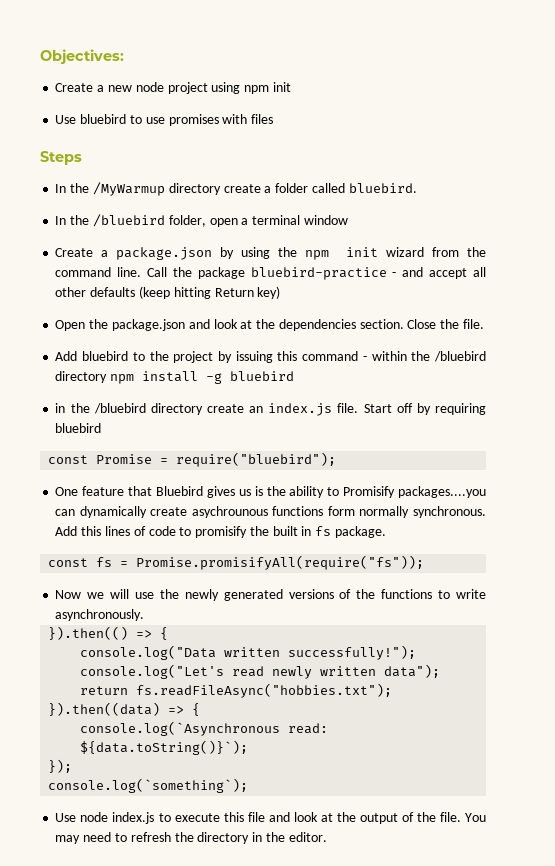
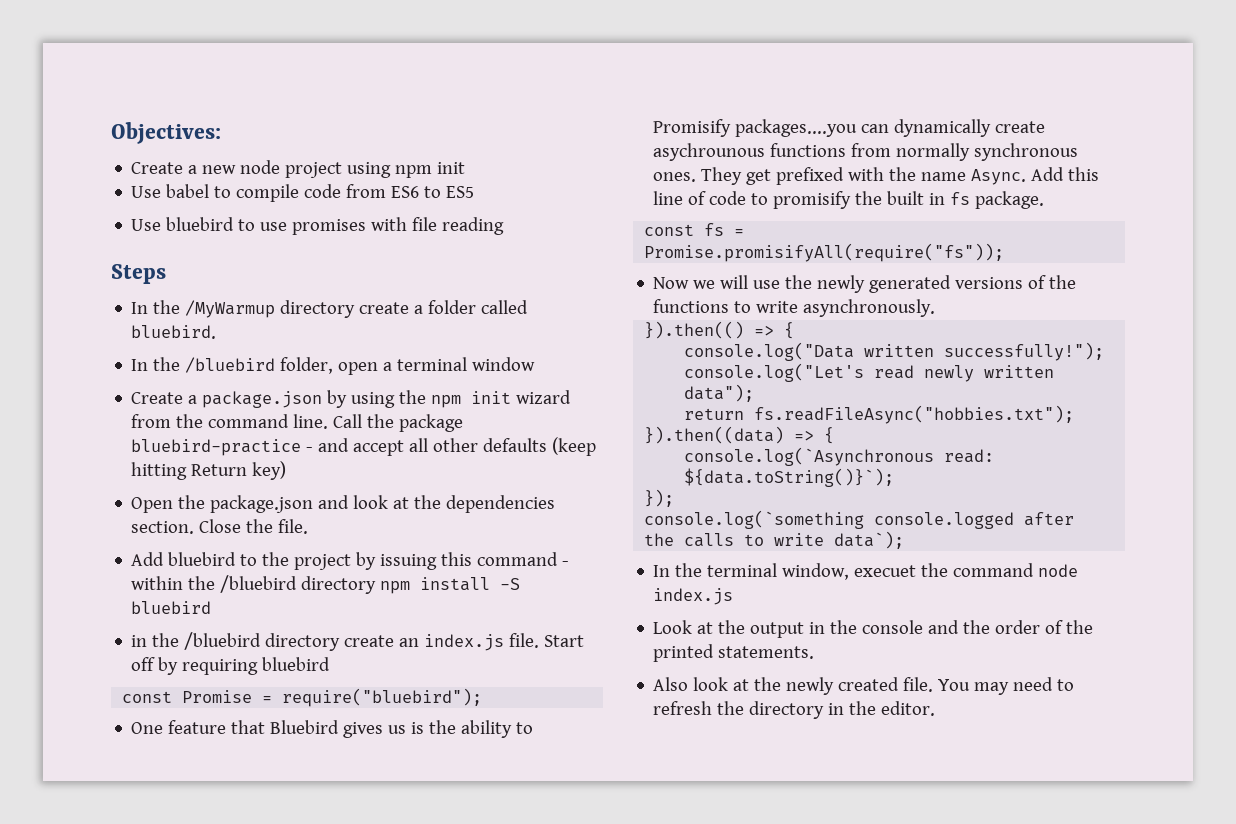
+ Use babel to compile code from ES6 to ES5
- Use bluebird to use promises with files
+ Use bluebird to use promises with file reading
- Add bluebird to the project by issuing this command - within the /bluebird directory npm install -g bluebird
+ Add bluebird to the project by issuing this command - within the /bluebird directory npm install -S bluebird
- One feature that Bluebird gives us is the ability to Promisify packages....you can dynamically create asychrounous functions form normally synchronous.
+ One feature that Bluebird gives us is the ability to Promisify packages....you can dynamically create asychrounous functions from normally synchronous ones. They get prefixed with the name Async.
- Add this lines of code to promisify the built in fs package.
+ Add this line of code to promisify the built in fs package.
- console.log(`something`);
- Use node index.js to execute this file and look at the output of the file.
+ console.log(`something console.logged after the calls to write data`);
+ In the terminal window, execuet the command node index.js
+ Look at the output in the console and the order of the printed statements.
+ Also look at the newly created file.

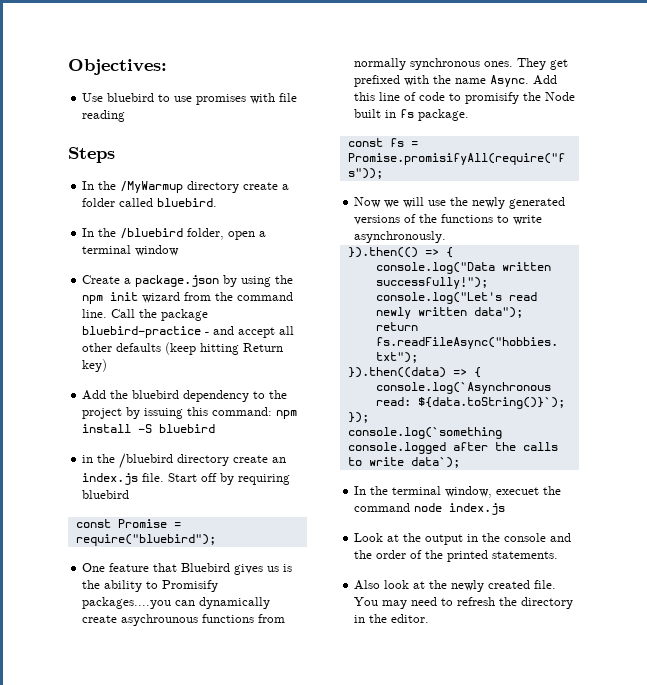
- Create a new node project using npm init
- Use babel to compile code from ES6 to ES5
- Open the package.json and look at the dependencies section. Close the file.
- Add bluebird to the project by issuing this command - within the /bluebird directory npm install -S bluebird
+ Add the bluebird dependency to the project by issuing this command: npm install -S bluebird
- Add this line of code to promisify the built in fs package.
+ Add this line of code to promisify the Node built in fs package.

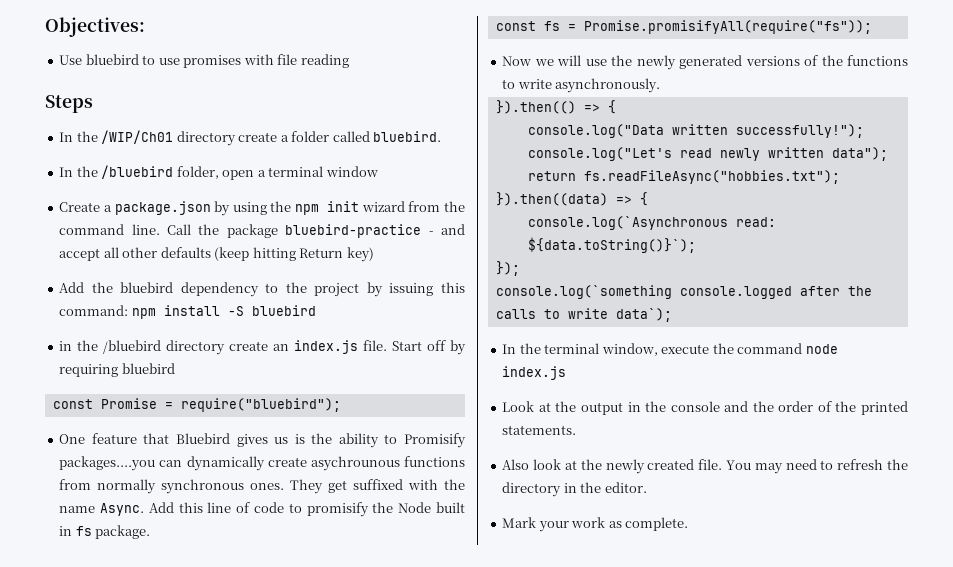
- In the /MyWarmup directory create a folder called bluebird.
+ In the /WIP/Ch01 directory create a folder called bluebird.
- They get prefixed with the name Async.
+ They get suffixed with the name Async.
- In the terminal window, execuet the command node index.js
+ In the terminal window, execute the command node index.js
+ Mark your work as complete.

